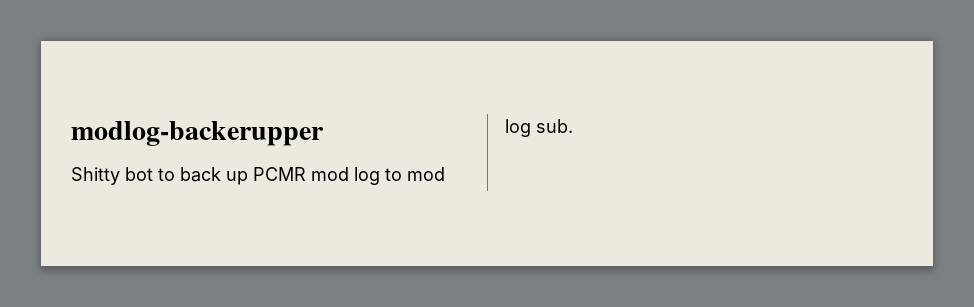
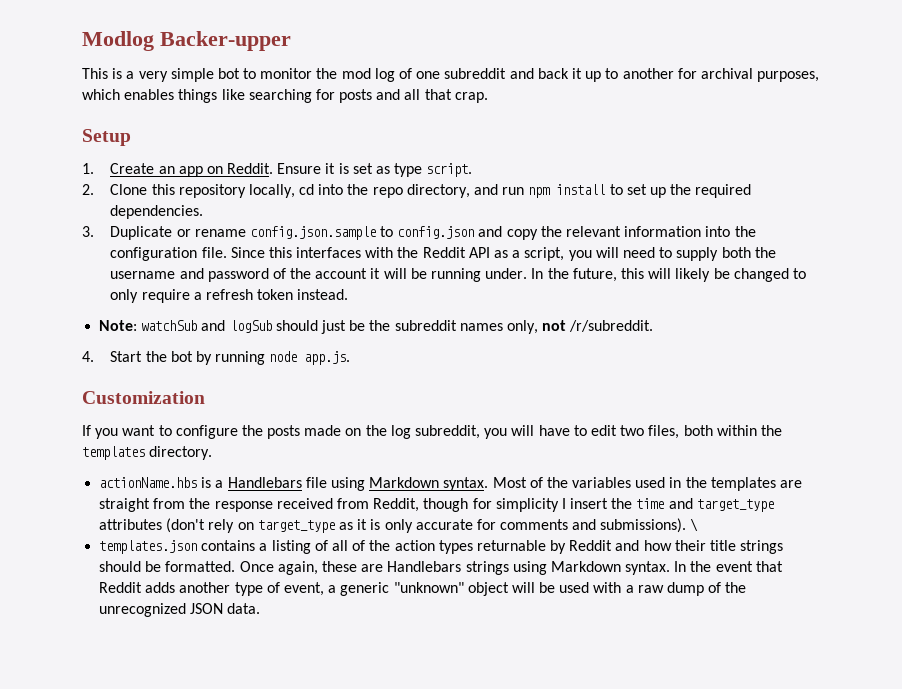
- modlog-backerupper
- Shitty bot to back up PCMR mod log to mod log sub.
+ Modlog Backer-upper
+ This is a very simple bot to monitor the mod log of one subreddit and back it up to another for archival purposes, which enables things like searching for posts and all that crap.
+ Setup
+ 1. Create an app on Reddit. Ensure it is set as type script.
+ 2. Clone this repository locally, cd into the repo directory, and run npm install to set up the required dependencies.
+ 3. Duplicate or rename config.json.sample to config.json and copy the relevant information into the configuration file. Since this interfaces with the Reddit API as a script, you will need to supply both the username and password of the account it will be running under. In the future, this will likely be changed to only require a refresh token instead.
+ Note: watchSub and logSub should just be the subreddit names only, not /r/subreddit.
+ 4. Start the bot by running node app.js.
+ Customization
+ If you want to configure the posts made on the log subreddit, you will have to edit two files, both within the templates directory.
+ actionName.hbs is a Handlebars file using Markdown syntax. Most of the variables used in the templates are straight from the response received from Reddit, though for simplicity I insert the time and target_type attributes (don't rely on target_type as it is only accurate for comments and submissions). \
+ templates.json contains a listing of all of the action types returnable by Reddit and how their title strings should be formatted. Once again, these are Handlebars strings using Markdown syntax. In the event that Reddit adds another type of event, a generic "unknown" object will be used with a raw dump of the unrecognized JSON data.

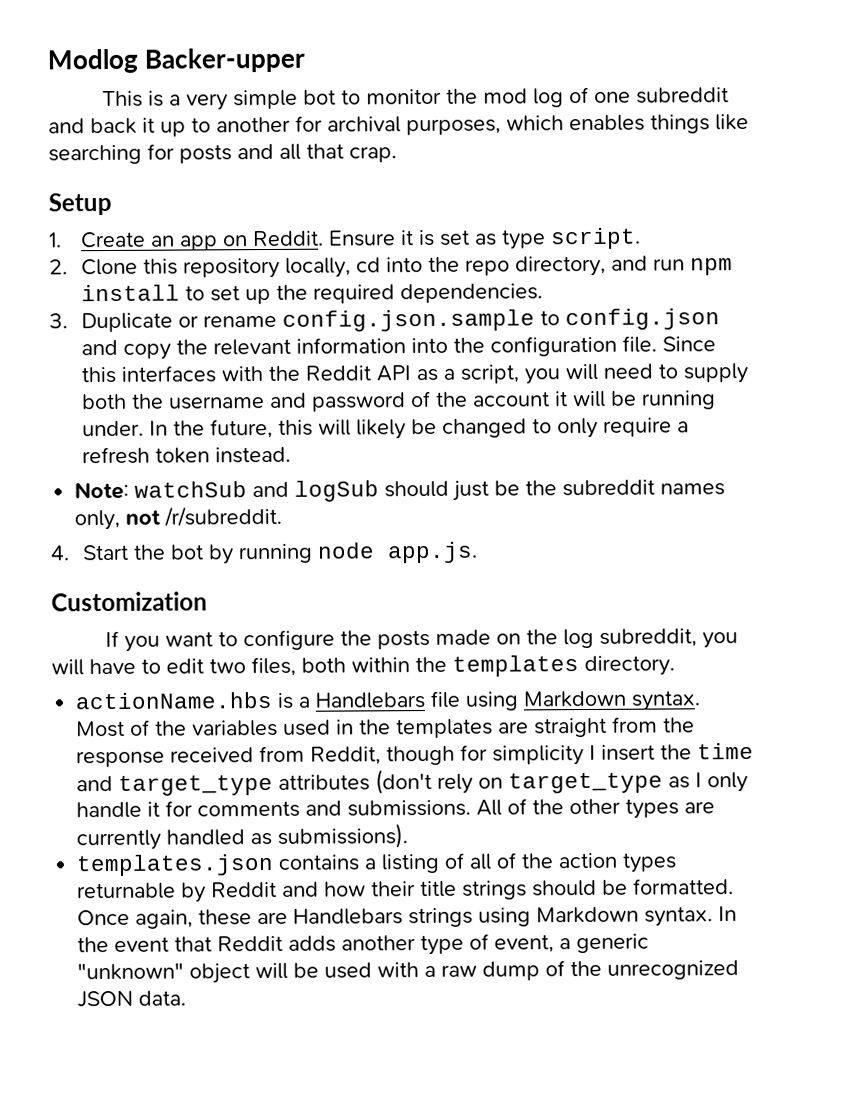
- Most of the variables used in the templates are straight from the response received from Reddit, though for simplicity I insert the time and target_type attributes (don't rely on target_type as it is only accurate for comments and submissions). \
+ Most of the variables used in the templates are straight from the response received from Reddit, though for simplicity I insert the time and target_type attributes (don't rely on target_type as I only handle it for comments and submissions. All of the other types are currently handled as submissions).

